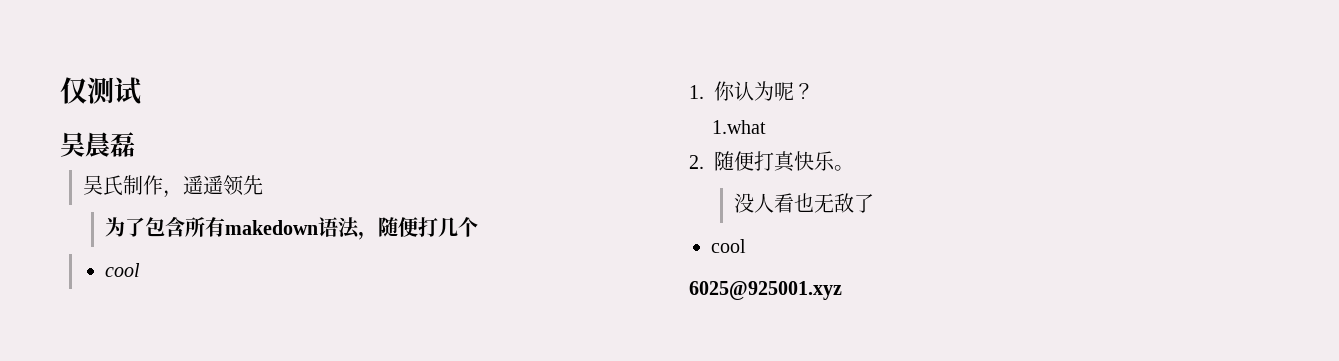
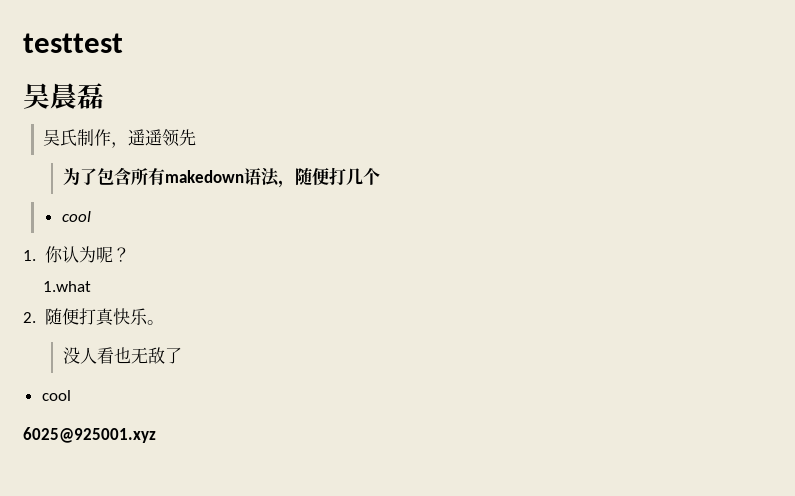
- 仅测试
+ testtest

